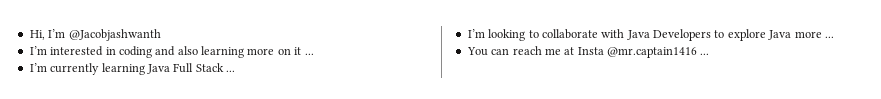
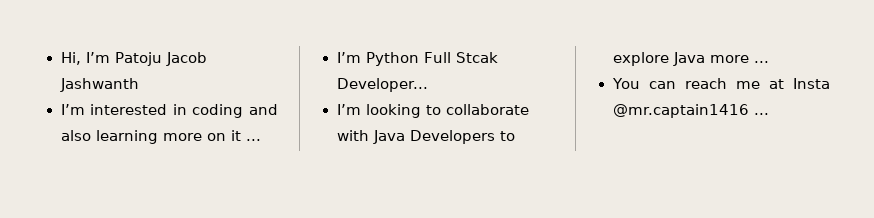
- Hi, I’m @Jacobjashwanth
+ Hi, I’m Patoju Jacob Jashwanth
- I’m currently learning Java Full Stack ...
+ I’m Python Full Stcak Developer...

